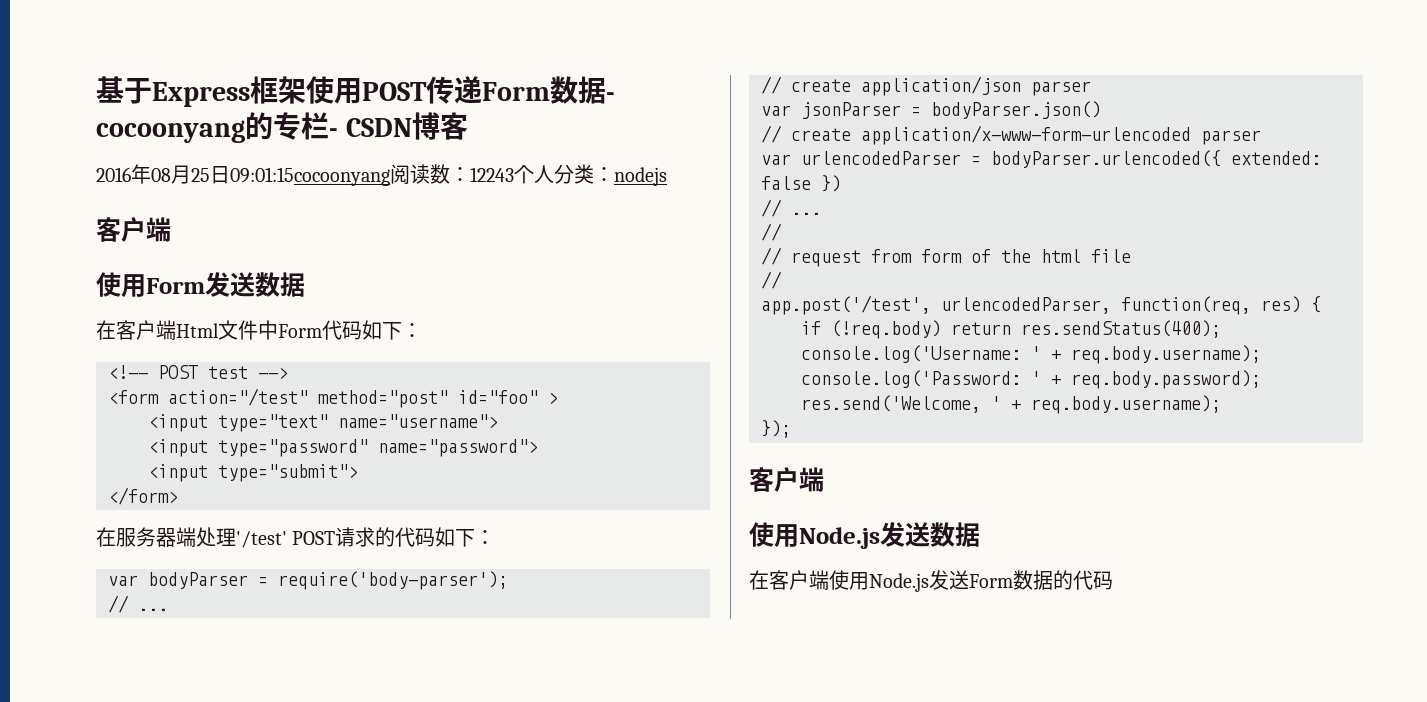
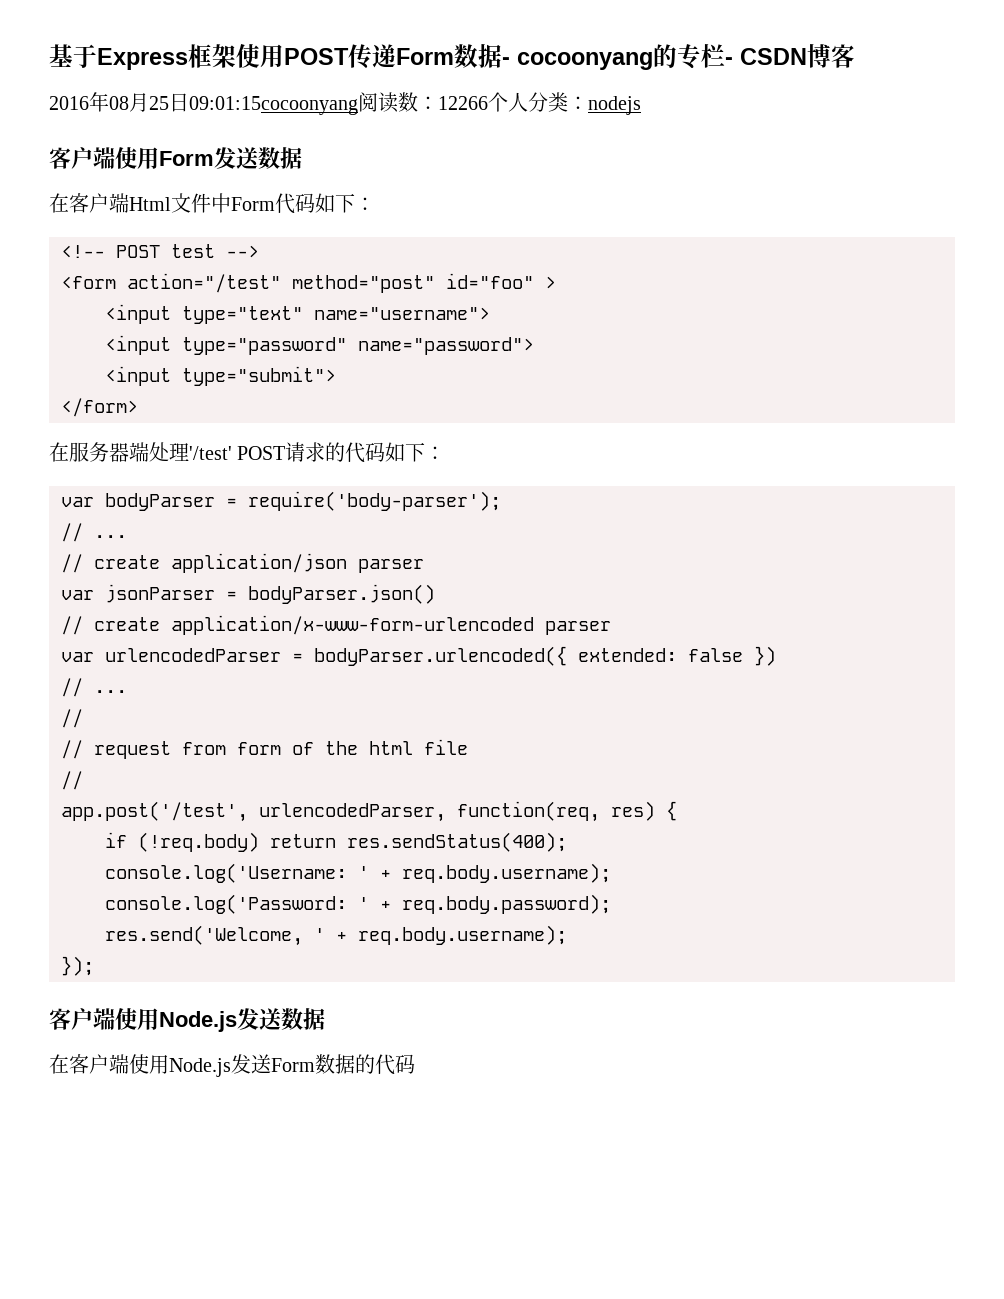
- 2016年08月25日09:01:15cocoonyang阅读数：12243个人分类：nodejs
- 客户端
- 使用Form发送数据
+ 2016年08月25日09:01:15cocoonyang阅读数：12266个人分类：nodejs
+ 客户端使用Form发送数据
  });
- 客户端
- 使用Node.js发送数据
+ 客户端使用Node.js发送数据

